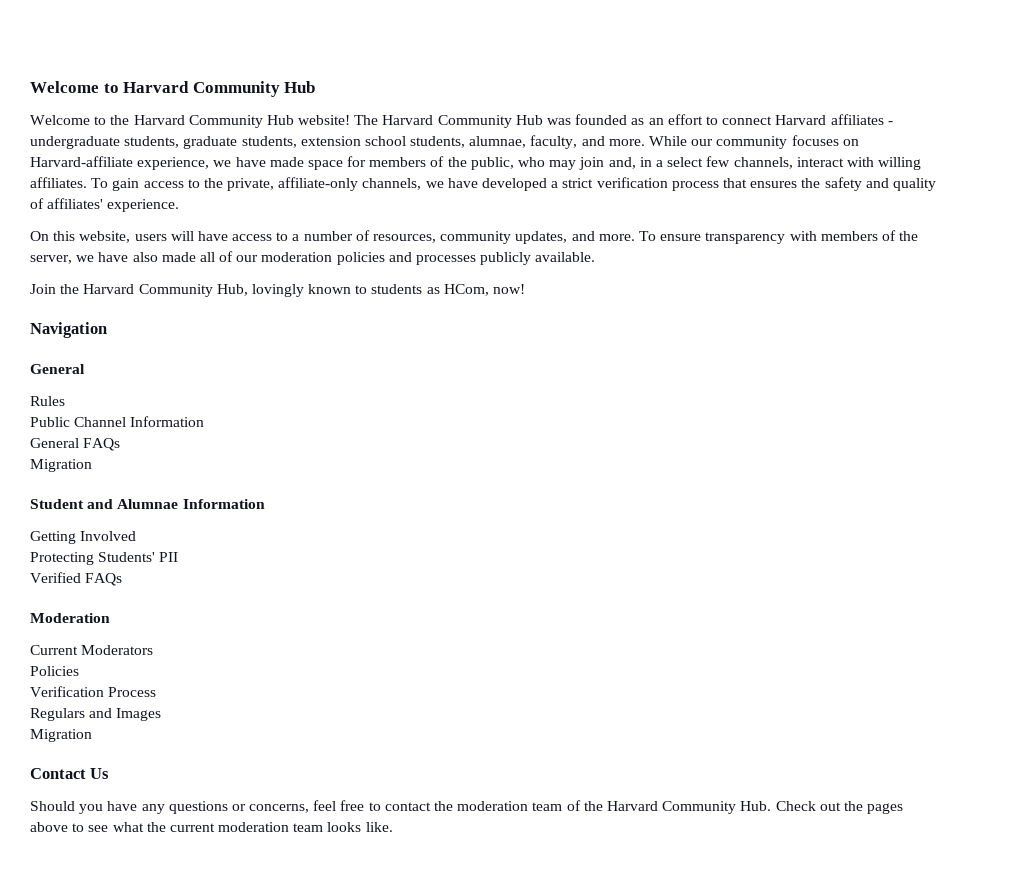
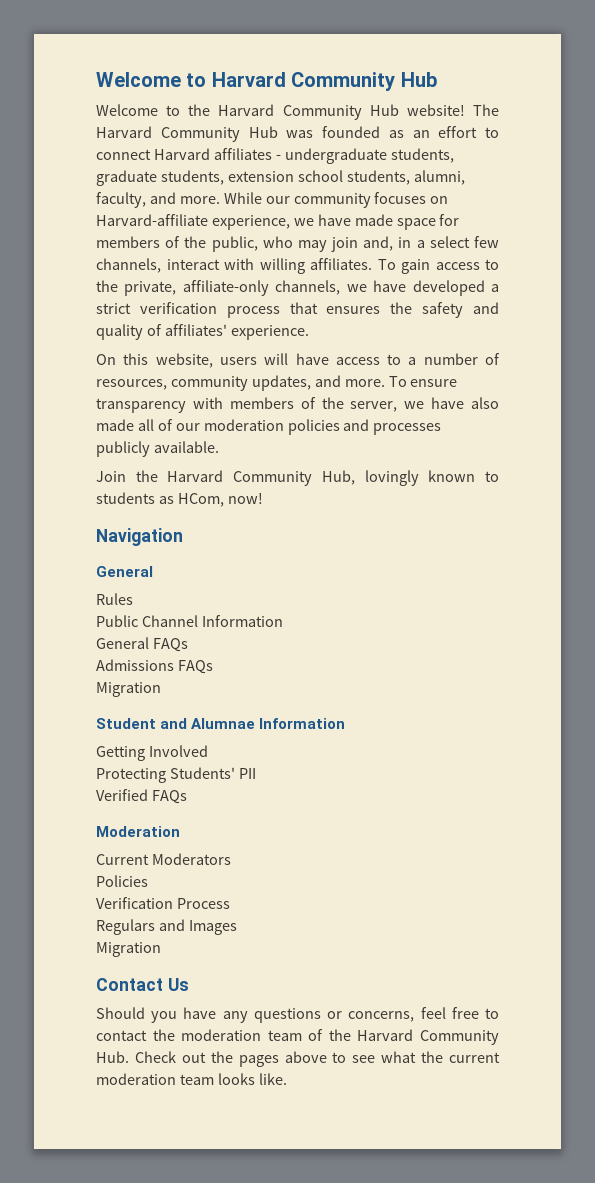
- The Harvard Community Hub was founded as an effort to connect Harvard affiliates - undergraduate students, graduate students, extension school students, alumnae, faculty, and more.
+ The Harvard Community Hub was founded as an effort to connect Harvard affiliates - undergraduate students, graduate students, extension school students, alumni, faculty, and more.
+ Admissions FAQs

